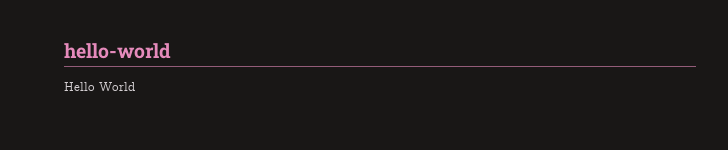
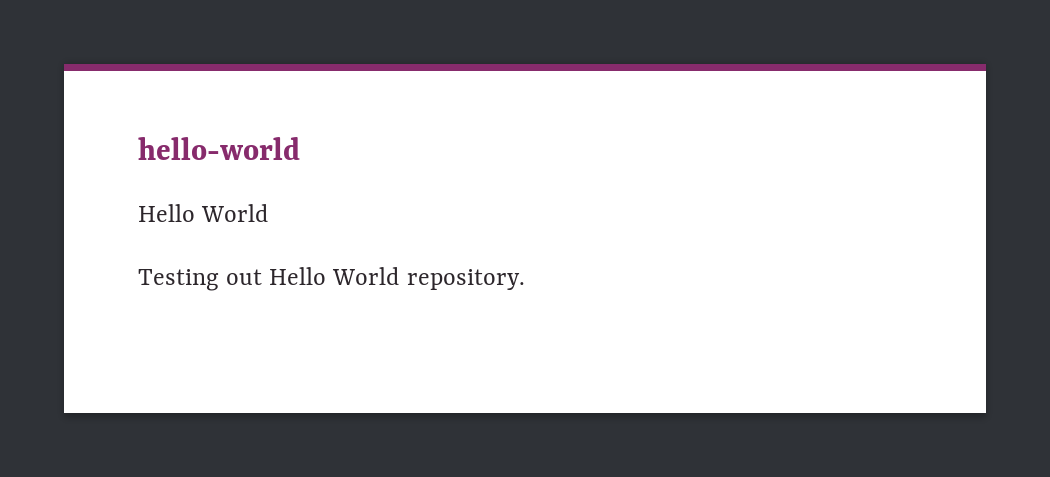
+ Testing out Hello World repository.

